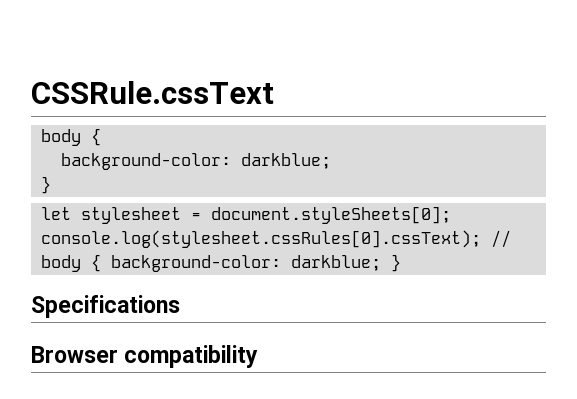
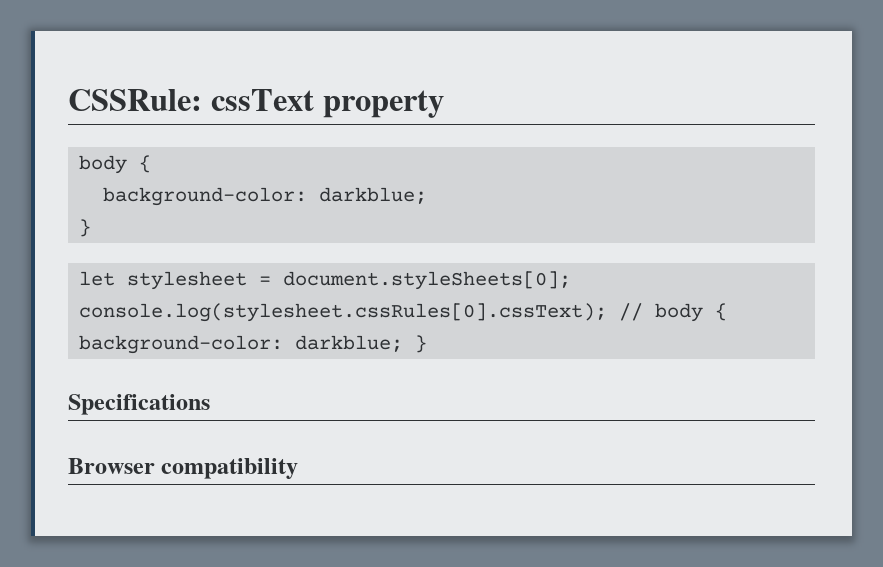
- CSSRule.cssText
+ CSSRule: cssText property

